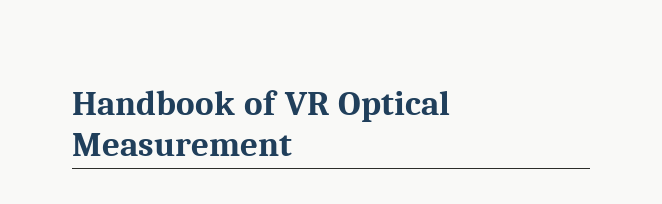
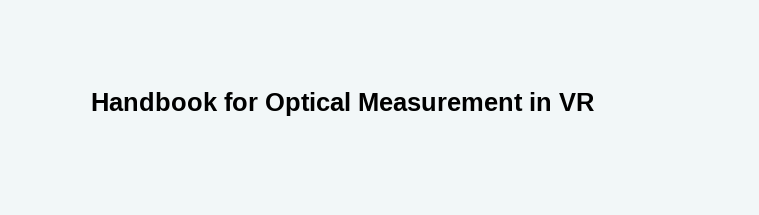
- Handbook of VR Optical Measurement
+ Handbook for Optical Measurement in VR

